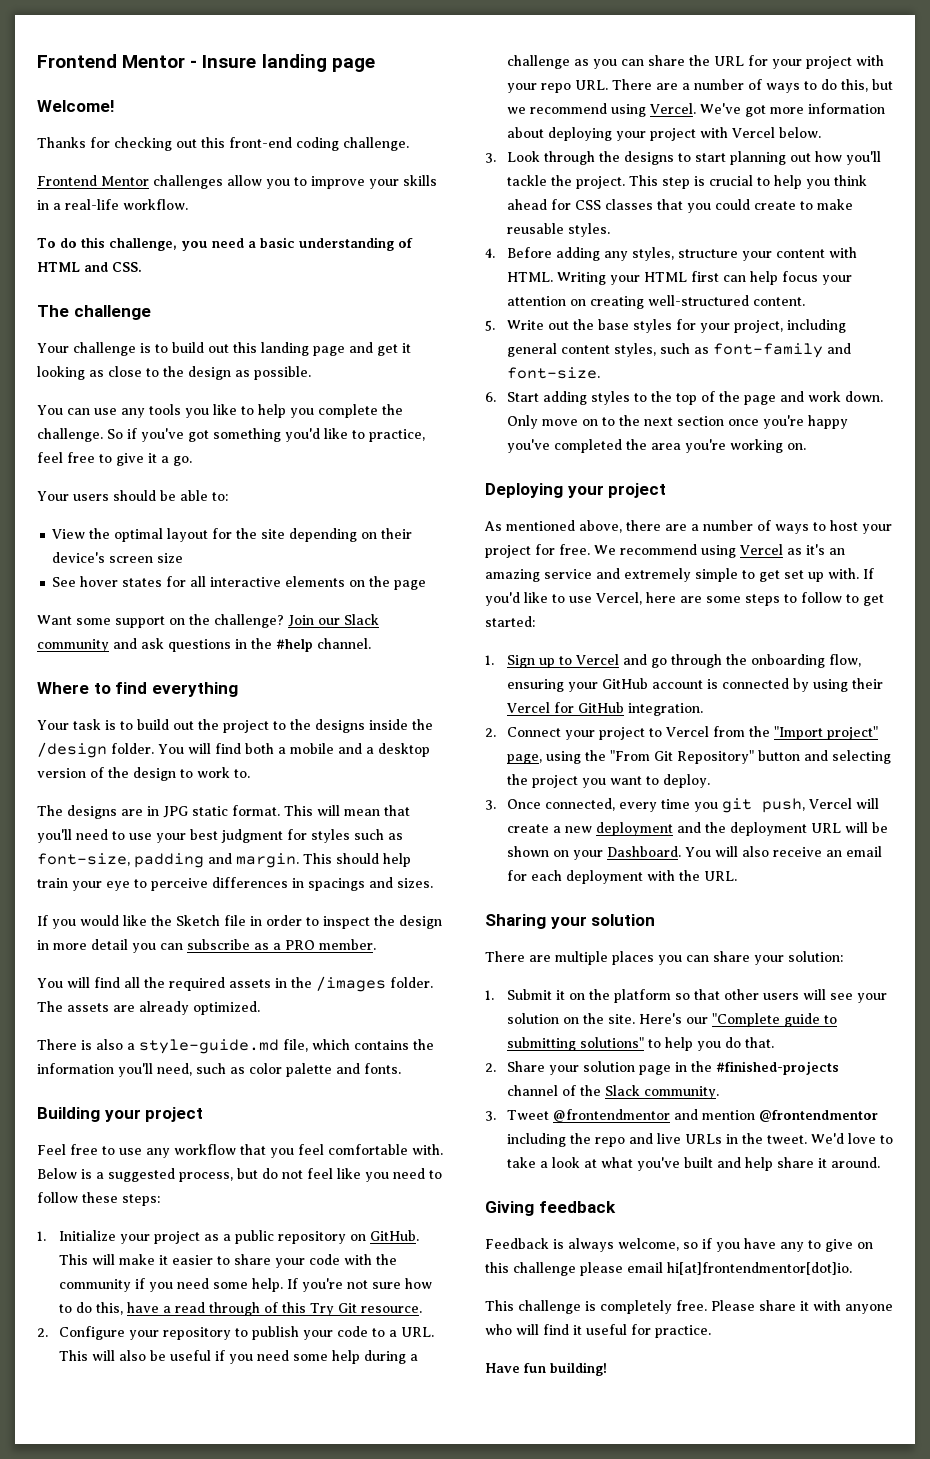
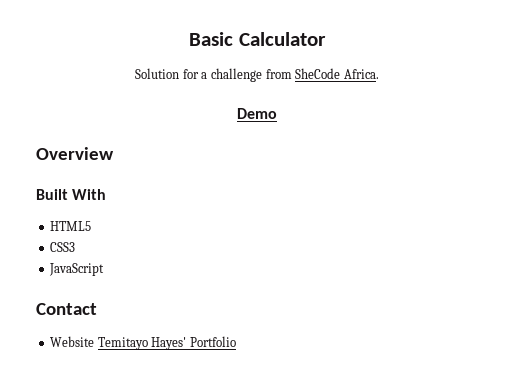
- Frontend Mentor - Insure landing page
- Welcome!
- Thanks for checking out this front-end coding challenge.
- Frontend Mentor challenges allow you to improve your skills in a real-life workflow.
- To do this challenge, you need a basic understanding of HTML and CSS.
- The challenge
- Your challenge is to build out this landing page and get it looking as close to the design as possible.
- You can use any tools you like to help you complete the challenge. So if you've got something you'd like to practice, feel free to give it a go.
- Your users should be able to:
- View the optimal layout for the site depending on their device's screen size
- See hover states for all interactive elements on the page
- Want some support on the challenge? Join our Slack community and ask questions in the #help channel.
- Where to find everything
- Your task is to build out the project to the designs inside the /design folder. You will find both a mobile and a desktop version of the design to work to.
- The designs are in JPG static format. This will mean that you'll need to use your best judgment for styles such as font-size, padding and margin. This should help train your eye to perceive differences in spacings and sizes.
- If you would like the Sketch file in order to inspect the design in more detail you can subscribe as a PRO member.
- You will find all the required assets in the /images folder. The assets are already optimized.
- There is also a style-guide.md file, which contains the information you'll need, such as color palette and fonts.
- Building your project
- Feel free to use any workflow that you feel comfortable with. Below is a suggested process, but do not feel like you need to follow these steps:
- 1. Initialize your project as a public repository on GitHub. This will make it easier to share your code with the community if you need some help. If you're not sure how to do this, have a read through of this Try Git resource.
- 2. Configure your repository to publish your code to a URL. This will also be useful if you need some help during a challenge as you can share the URL for your project with your repo URL. There are a number of ways to do this, but we recommend using Vercel. We've got more information about deploying your project with Vercel below.
- 3. Look through the designs to start planning out how you'll tackle the project. This step is crucial to help you think ahead for CSS classes that you could create to make reusable styles.
- 4. Before adding any styles, structure your content with HTML. Writing your HTML first can help focus your attention on creating well-structured content.
- 5. Write out the base styles for your project, including general content styles, such as font-family and font-size.
- 6. Start adding styles to the top of the page and work down. Only move on to the next section once you're happy you've completed the area you're working on.
- Deploying your project
- As mentioned above, there are a number of ways to host your project for free. We recommend using Vercel as it's an amazing service and extremely simple to get set up with. If you'd like to use Vercel, here are some steps to follow to get started:
- 1. Sign up to Vercel and go through the onboarding flow, ensuring your GitHub account is connected by using their Vercel for GitHub integration.
- 2. Connect your project to Vercel from the "Import project" page, using the "From Git Repository" button and selecting the project you want to deploy.
- 3. Once connected, every time you git push, Vercel will create a new deployment and the deployment URL will be shown on your Dashboard. You will also receive an email for each deployment with the URL.
- Sharing your solution
- There are multiple places you can share your solution:
- 1. Submit it on the platform so that other users will see your solution on the site. Here's our "Complete guide to submitting solutions" to help you do that.
- 2. Share your solution page in the #finished-projects channel of the Slack community.
- 3. Tweet @frontendmentor and mention @frontendmentor including the repo and live URLs in the tweet. We'd love to take a look at what you've built and help share it around.
- Giving feedback
- Feedback is always welcome, so if you have any to give on this challenge please email hi[at]frontendmentor[dot]io.
- This challenge is completely free. Please share it with anyone who will find it useful for practice.
- Have fun building!
+ Basic Calculator
+ Solution for a challenge from SheCode Africa.
+ Demo
+ Overview
+ Built With
+ HTML5
+ CSS3
+ JavaScript
+ Contact
+ Website Temitayo Hayes' Portfolio

